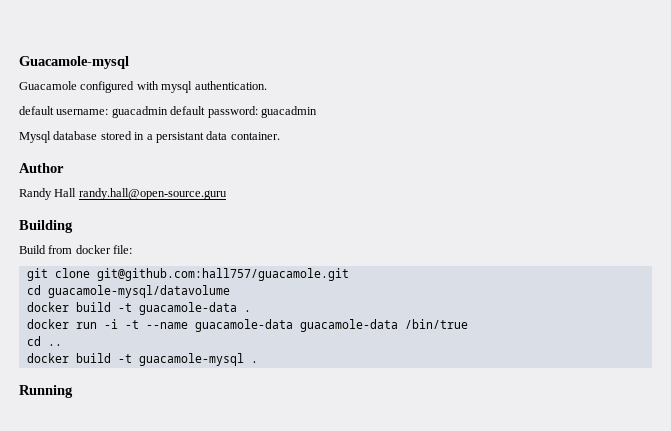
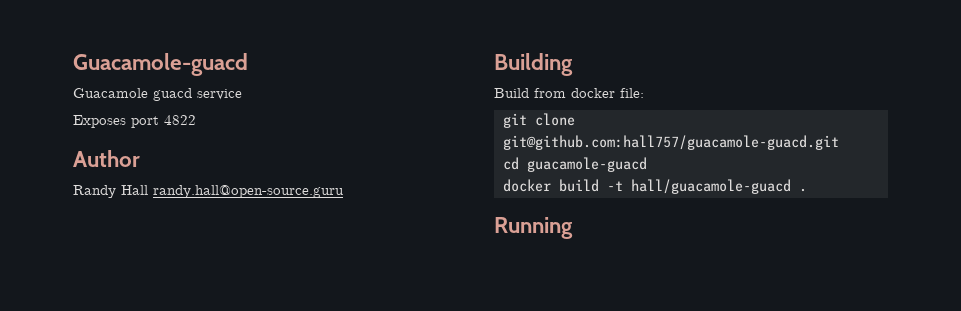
- Guacamole-mysql
+ Guacamole-guacd
- Guacamole configured with mysql authentication.
- default username: guacadmin default password: guacadmin
- Mysql database stored in a persistant data container.
+ Guacamole guacd service
+ Exposes port 4822
- git clone git@github.com:hall757/guacamole.git
- cd guacamole-mysql/datavolume
- docker build -t guacamole-data .
- docker run -i -t --name guacamole-data guacamole-data /bin/true
- cd ..
- docker build -t guacamole-mysql .
+ git clone git@github.com:hall757/guacamole-guacd.git
+ cd guacamole-guacd
+ docker build -t hall/guacamole-guacd .

